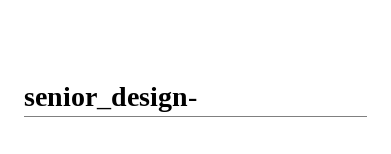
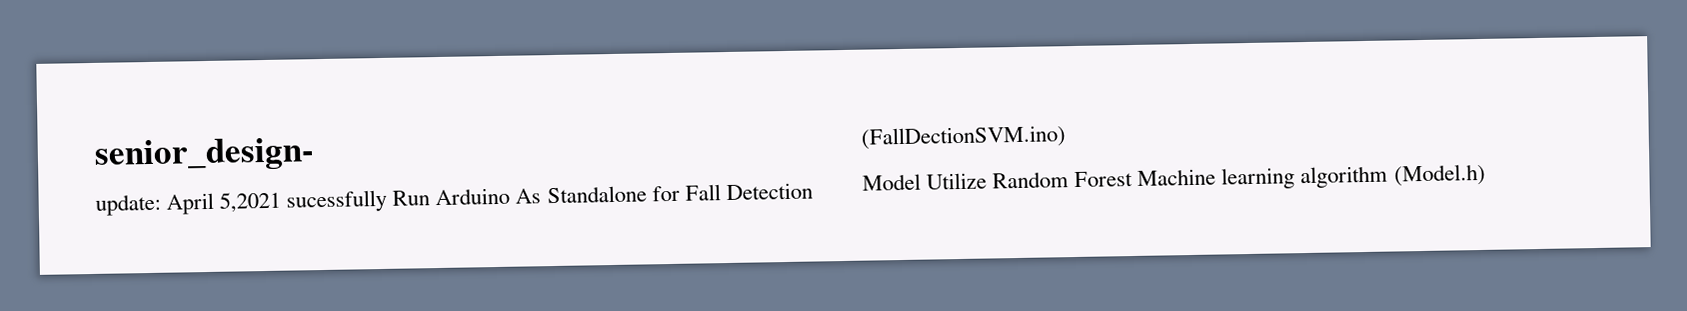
+ update: April 5,2021 sucessfully Run Arduino As Standalone for Fall Detection (FallDectionSVM.ino)
+ Model Utilize Random Forest Machine learning algorithm (Model.h)

